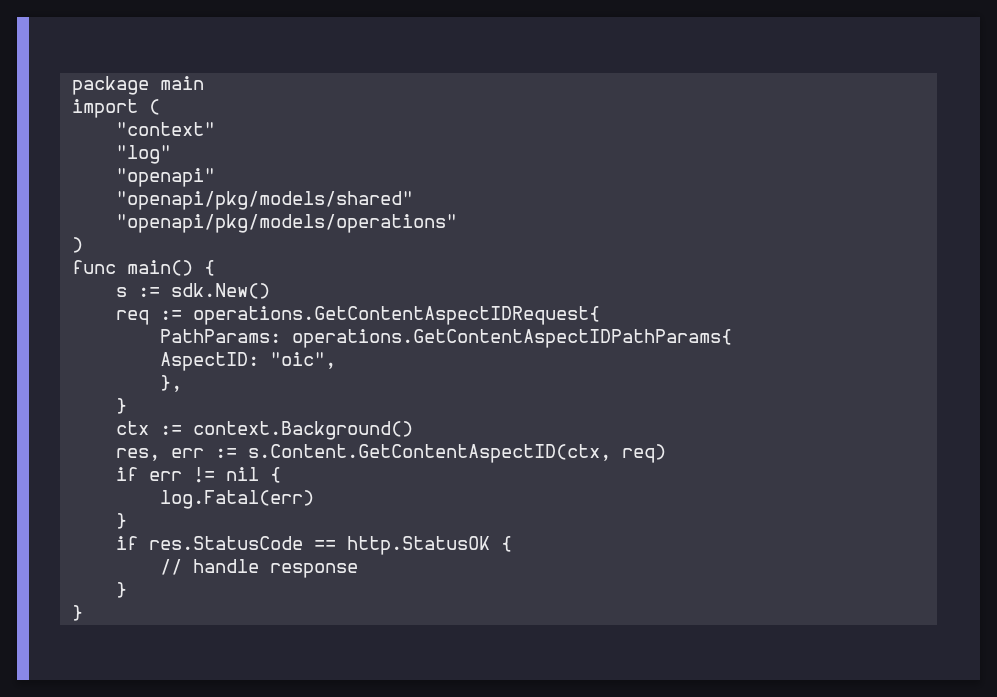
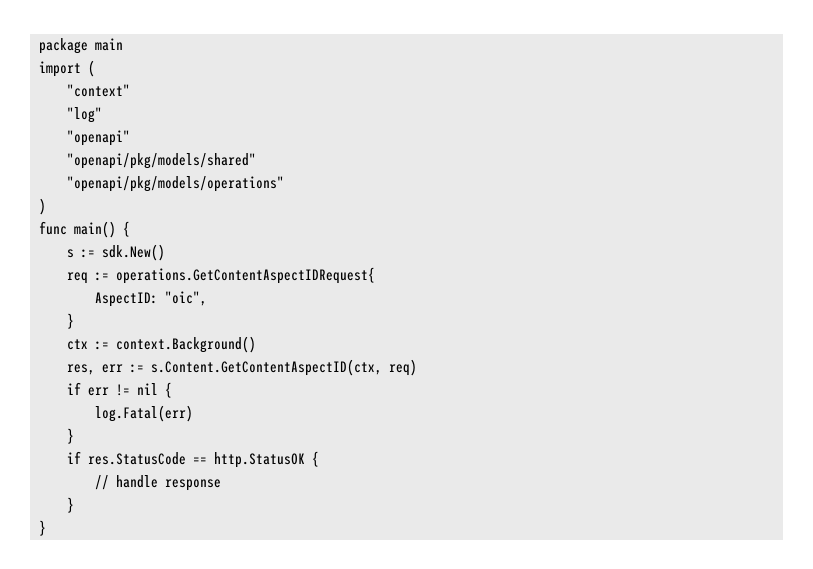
- PathParams: operations.GetContentAspectIDPathParams{
- },

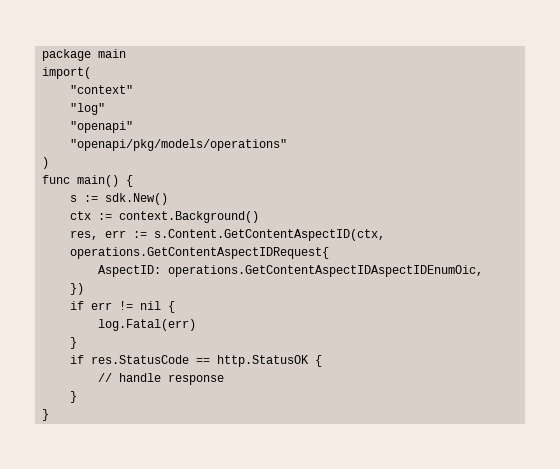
- import (
+ import(
- "openapi/pkg/models/shared"
- req := operations.GetContentAspectIDRequest{
- AspectID: "oic",
- }
- res, err := s.Content.GetContentAspectID(ctx, req)
+ res, err := s.Content.GetContentAspectID(ctx, operations.GetContentAspectIDRequest{
+ AspectID: operations.GetContentAspectIDAspectIDEnumOic,
+ })

